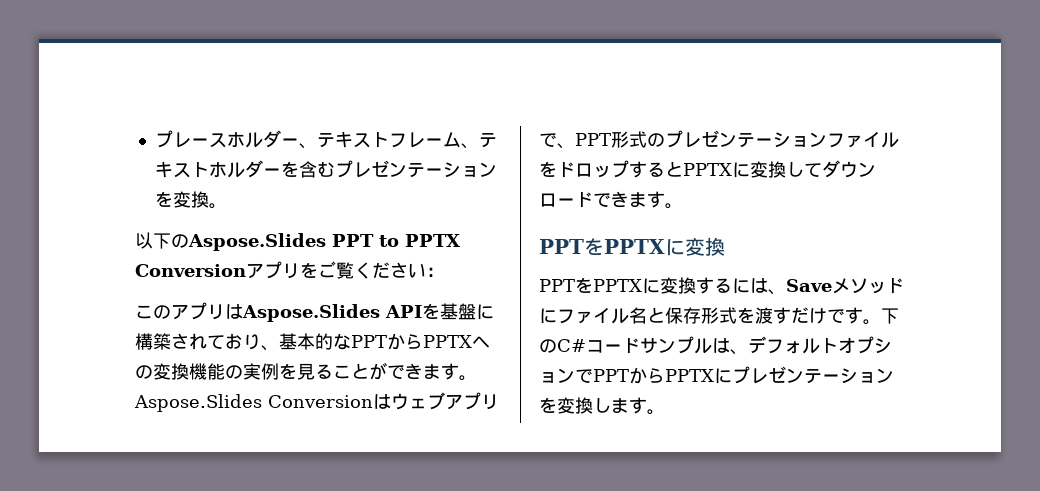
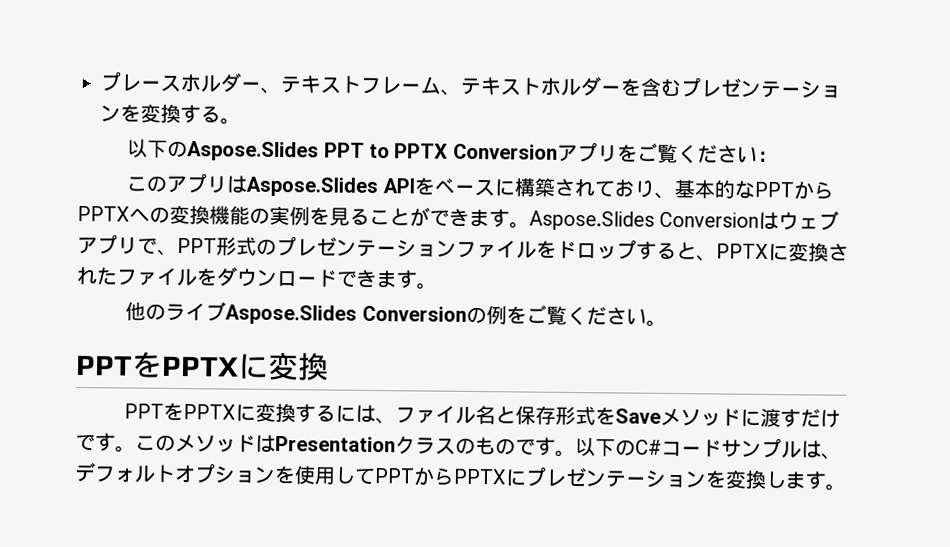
- プレースホルダー、テキストフレーム、テキストホルダーを含むプレゼンテーションを変換。
+ プレースホルダー、テキストフレーム、テキストホルダーを含むプレゼンテーションを変換する。
- このアプリはAspose.Slides APIを基盤に構築されており、基本的なPPTからPPTXへの変換機能の実例を見ることができます。
+ このアプリはAspose.Slides APIをベースに構築されており、基本的なPPTからPPTXへの変換機能の実例を見ることができます。
- Aspose.Slides Conversionはウェブアプリで、PPT形式のプレゼンテーションファイルをドロップするとPPTXに変換してダウンロードできます。
+ Aspose.Slides Conversionはウェブアプリで、PPT形式のプレゼンテーションファイルをドロップすると、PPTXに変換されたファイルをダウンロードできます。
+ 他のライブAspose.Slides Conversionの例をご覧ください。
- PPTをPPTXに変換するには、Saveメソッドにファイル名と保存形式を渡すだけです。下のC#コードサンプルは、デフォルトオプションでPPTからPPTXにプレゼンテーションを変換します。
+ PPTをPPTXに変換するには、ファイル名と保存形式をSaveメソッドに渡すだけです。このメソッドはPresentationクラスのものです。以下のC#コードサンプルは、デフォルトオプションを使用してPPTからPPTXにプレゼンテーションを変換します。

